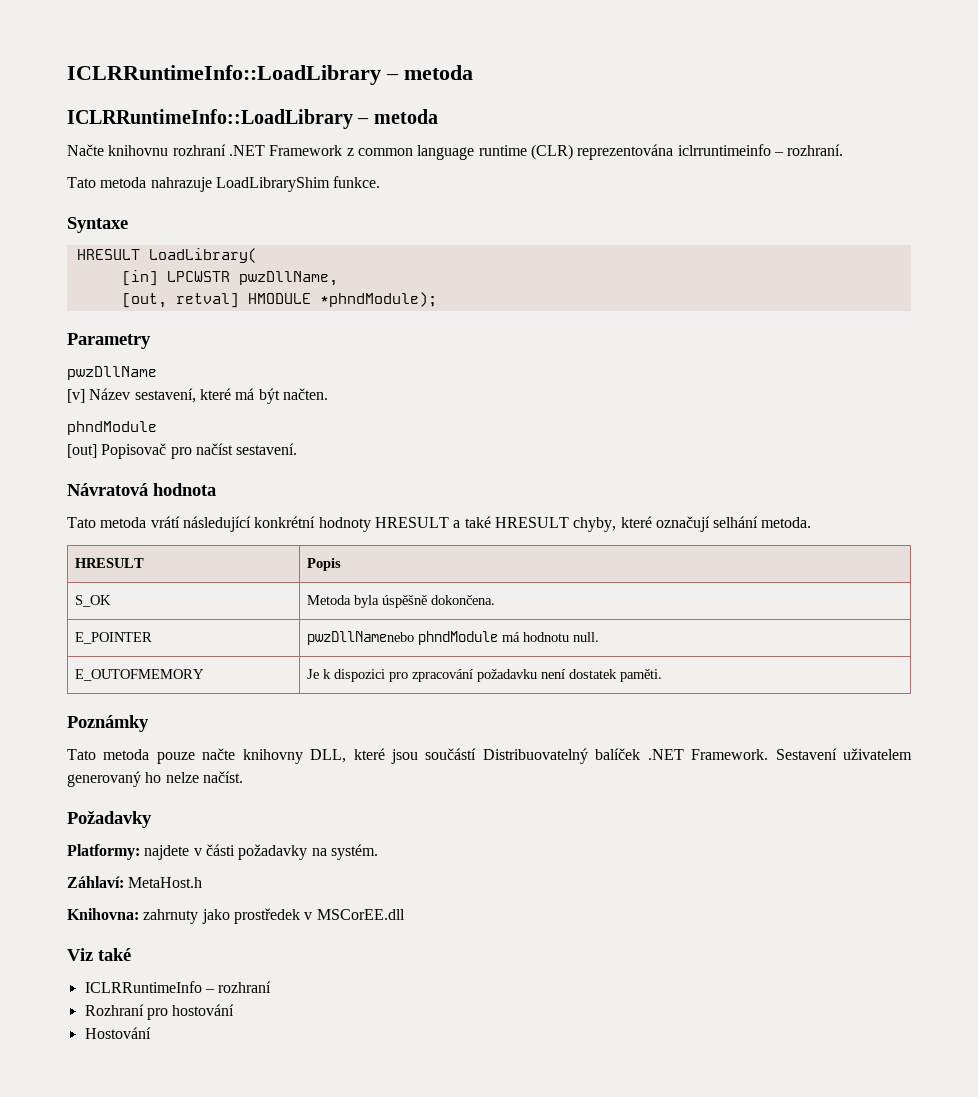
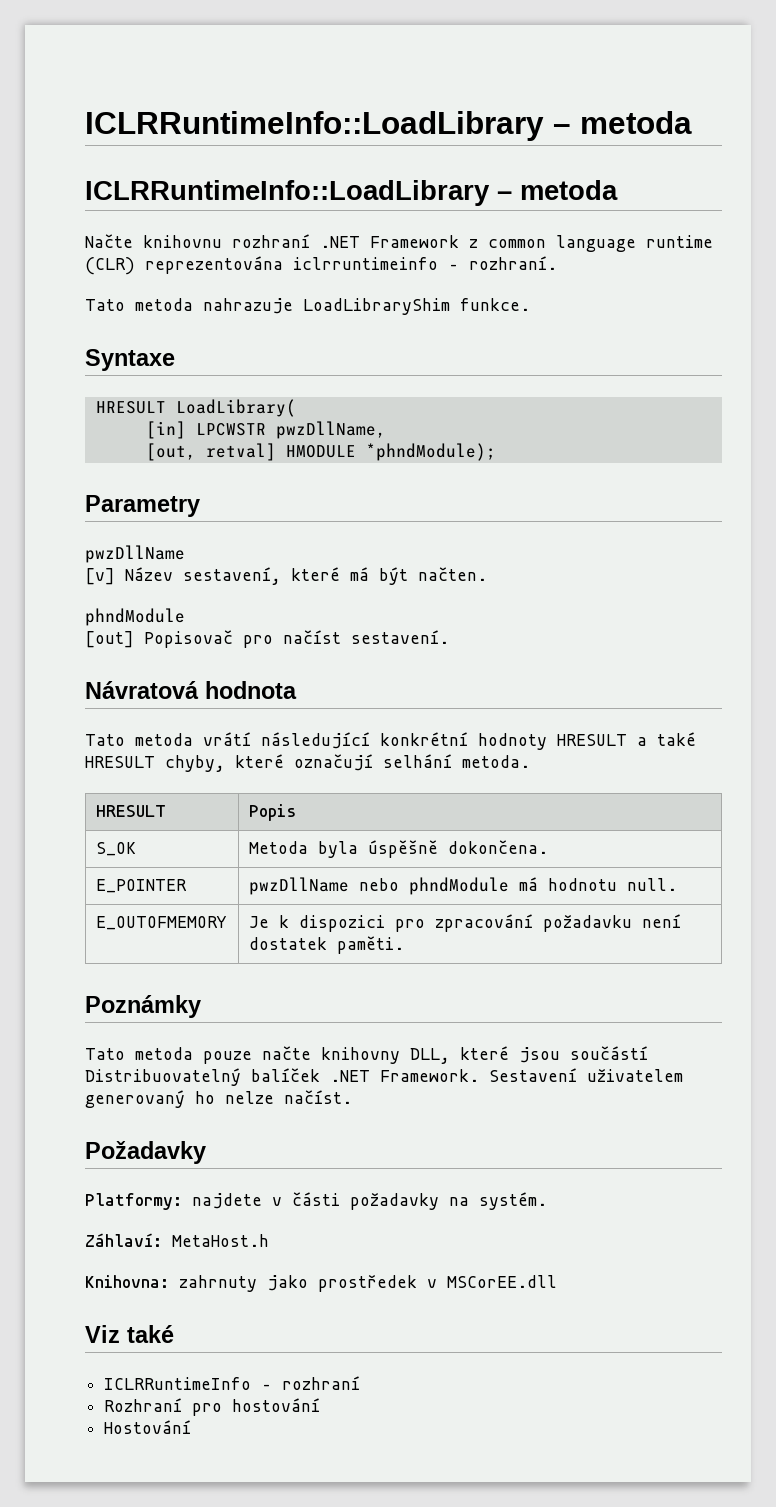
- E_POINTER | pwzDllNamenebo phndModule má hodnotu null.
+ E_POINTER | pwzDllName nebo phndModule má hodnotu null.

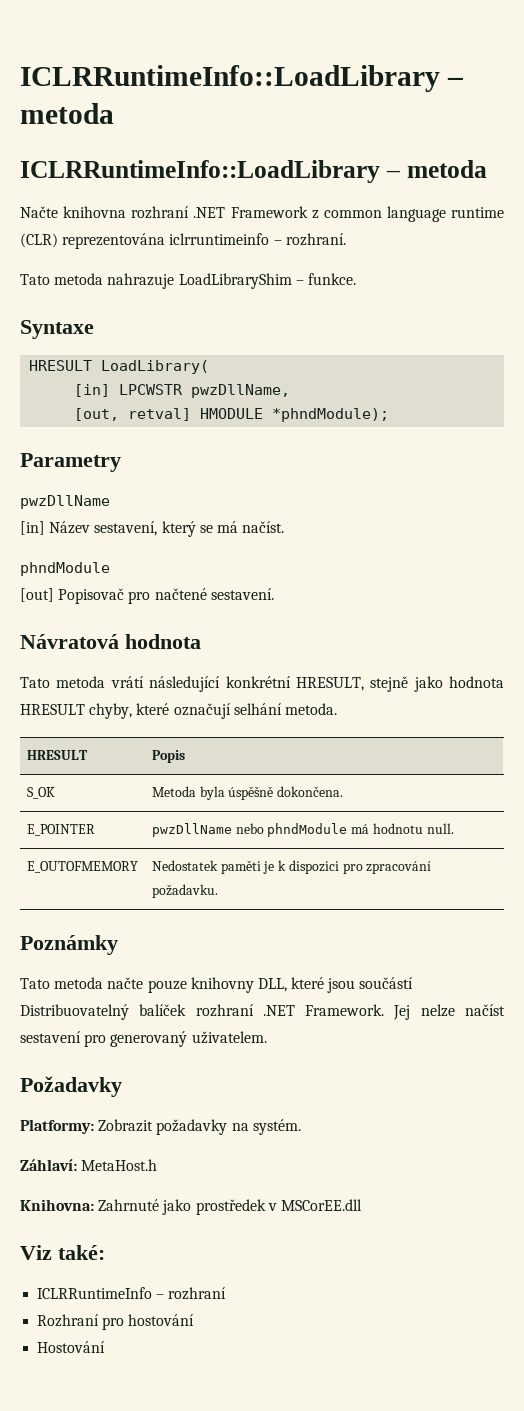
- Načte knihovnu rozhraní .NET Framework z common language runtime (CLR) reprezentována iclrruntimeinfo – rozhraní.
+ Načte knihovna rozhraní .NET Framework z common language runtime (CLR) reprezentována iclrruntimeinfo – rozhraní.
- Tato metoda nahrazuje LoadLibraryShim funkce.
+ Tato metoda nahrazuje LoadLibraryShim – funkce.
- [v] Název sestavení, které má být načten.
+ [in] Název sestavení, který se má načíst.
- [out] Popisovač pro načíst sestavení.
+ [out] Popisovač pro načtené sestavení.
- Tato metoda vrátí následující konkrétní hodnoty HRESULT a také HRESULT chyby, které označují selhání metoda.
+ Tato metoda vrátí následující konkrétní HRESULT, stejně jako hodnota HRESULT chyby, které označují selhání metoda.
- E_OUTOFMEMORY | Je k dispozici pro zpracování požadavku není dostatek paměti.
+ E_OUTOFMEMORY | Nedostatek paměti je k dispozici pro zpracování požadavku.
- Tato metoda pouze načte knihovny DLL, které jsou součástí Distribuovatelný balíček .NET Framework.
+ Tato metoda načte pouze knihovny DLL, které jsou součástí Distribuovatelný balíček rozhraní .NET Framework.
- Sestavení uživatelem generovaný ho nelze načíst.
+ Jej nelze načíst sestavení pro generovaný uživatelem.
- Platformy: najdete v části požadavky na systém.
+ Platformy: Zobrazit požadavky na systém.
- Knihovna: zahrnuty jako prostředek v MSCorEE.dll
+ Knihovna: Zahrnuté jako prostředek v MSCorEE.dll
- Viz také
+ Viz také:

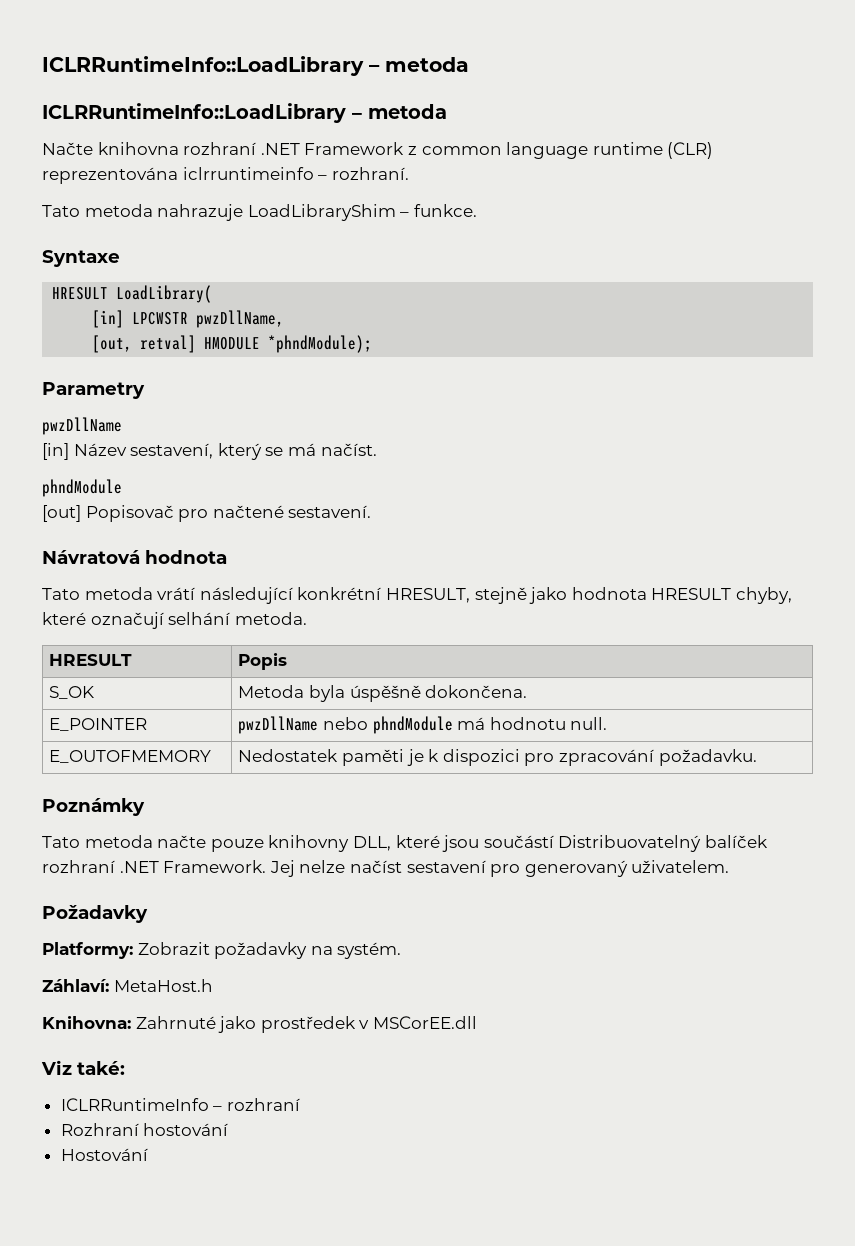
- Rozhraní pro hostování
+ Rozhraní hostování

